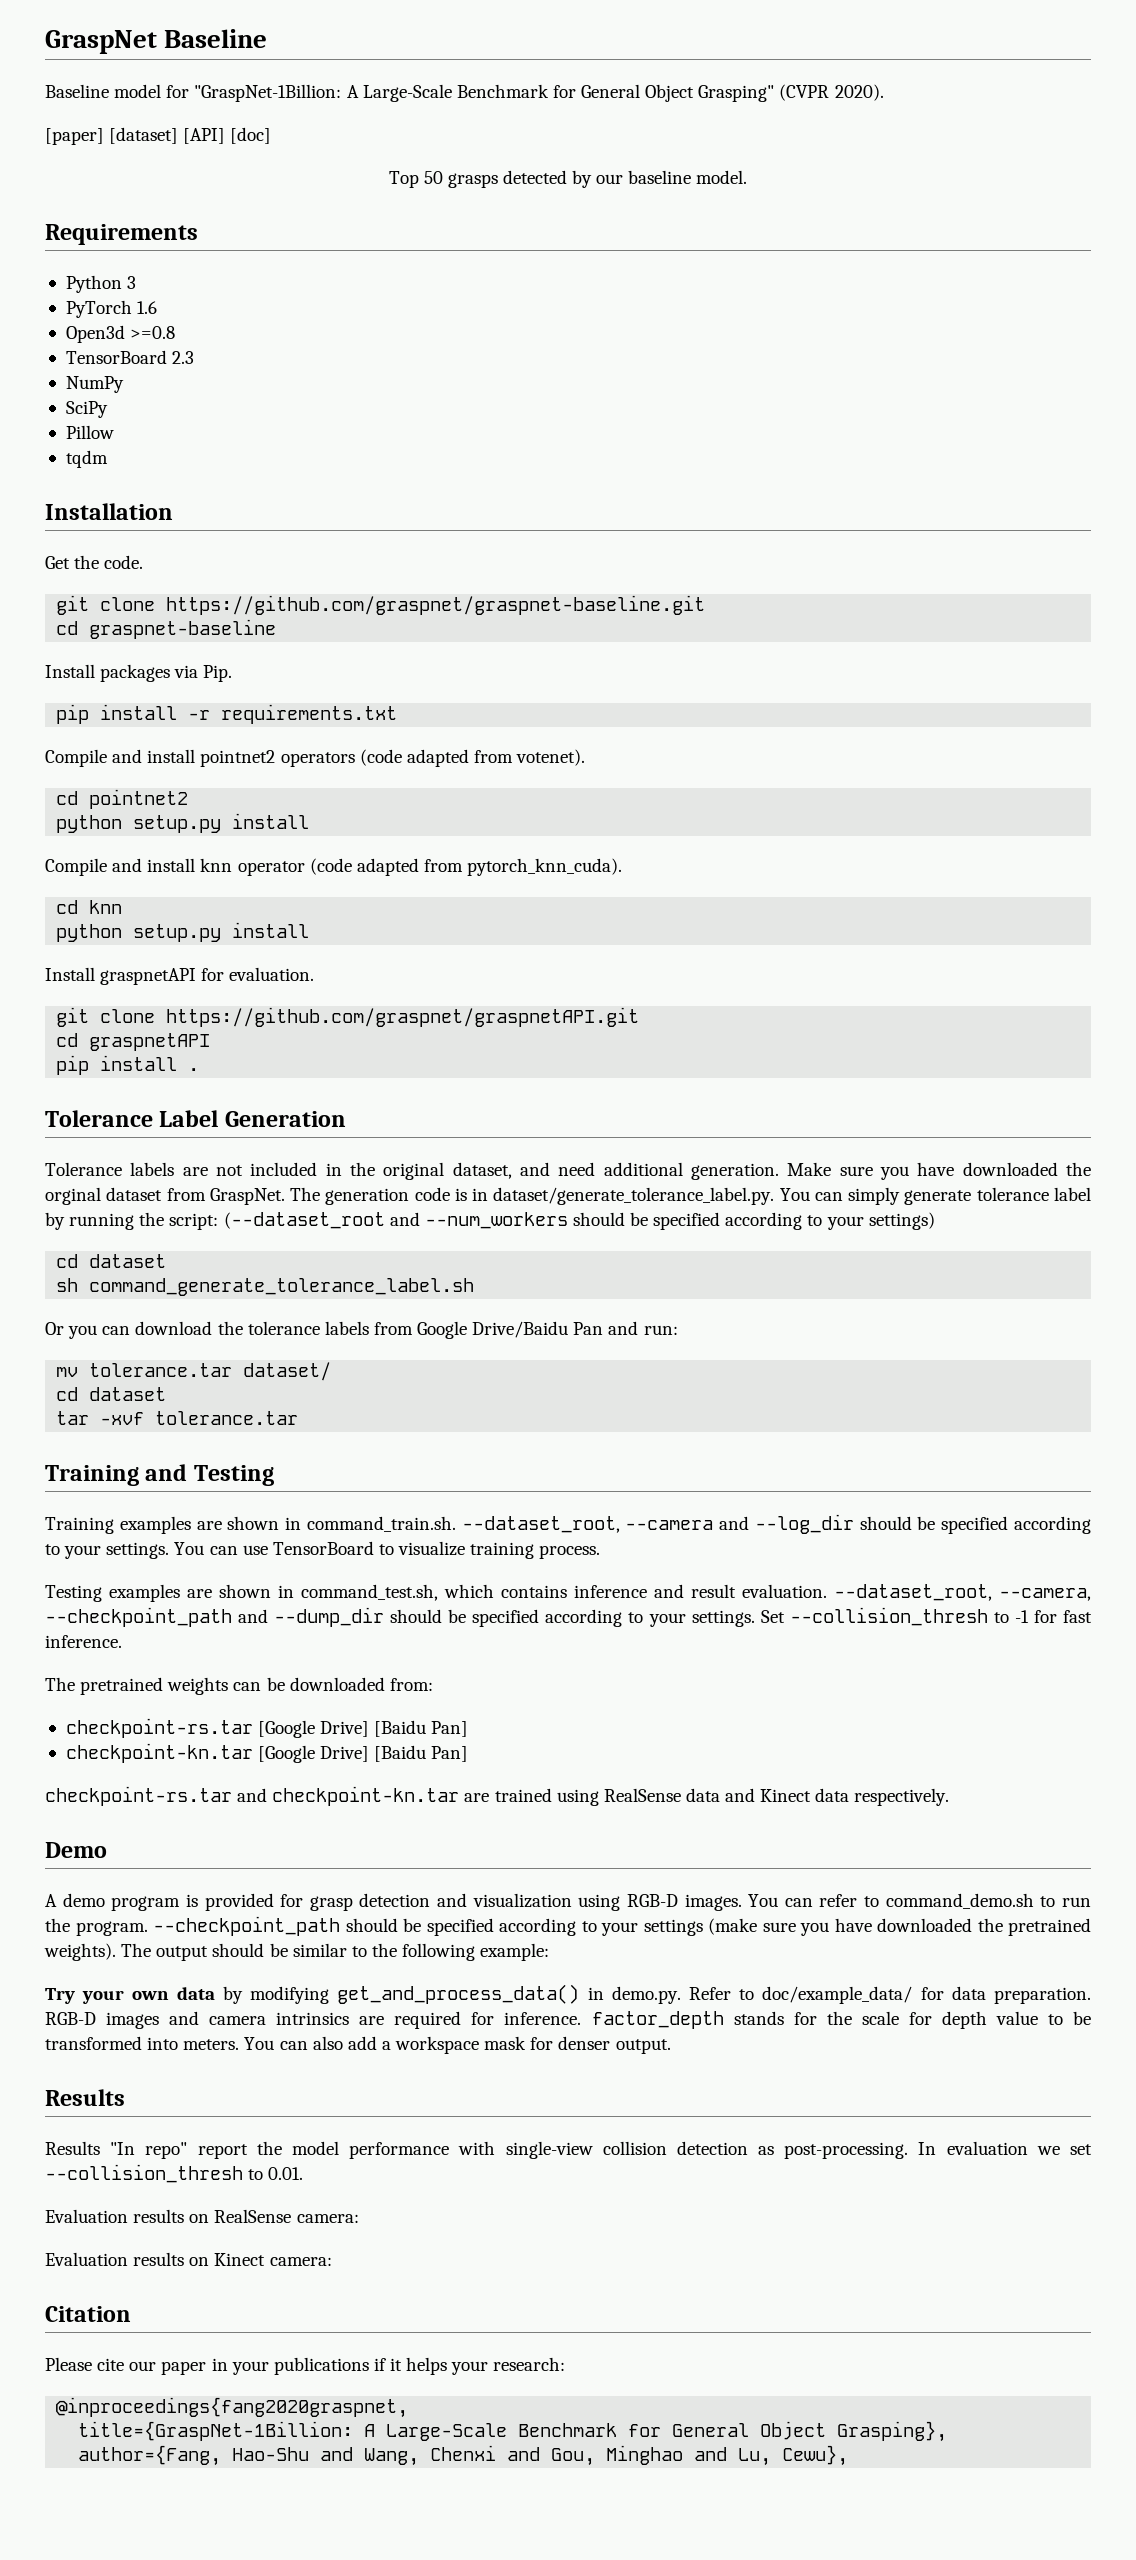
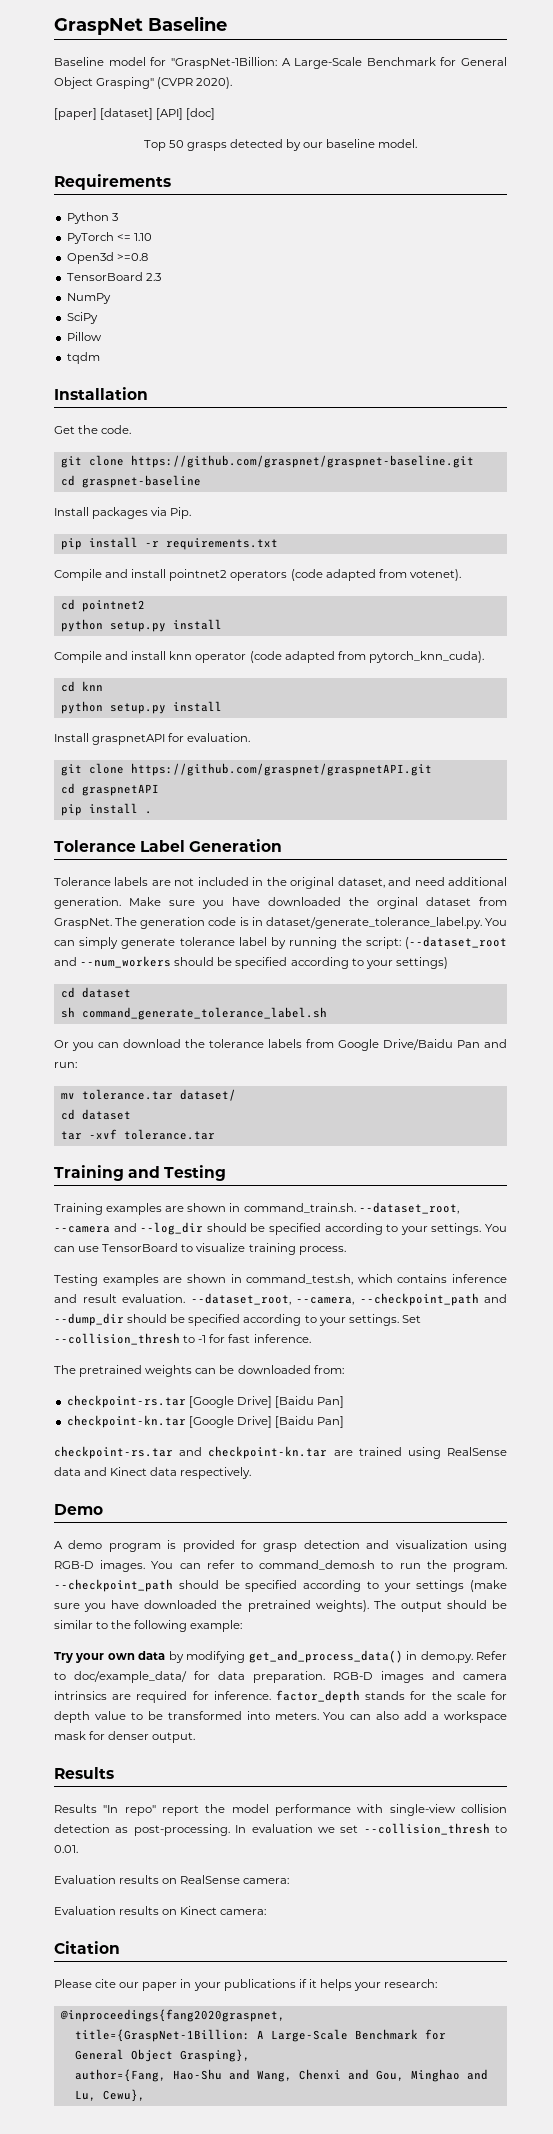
- PyTorch 1.6
+ PyTorch <= 1.10

